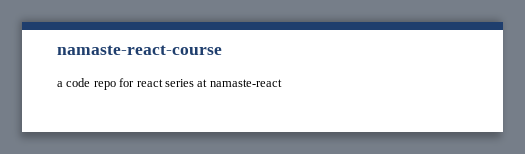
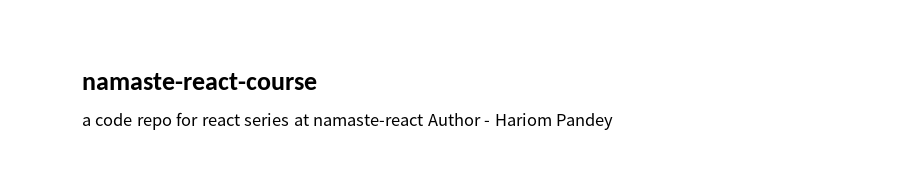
- a code repo for react series at namaste-react
+ a code repo for react series at namaste-react Author - Hariom Pandey

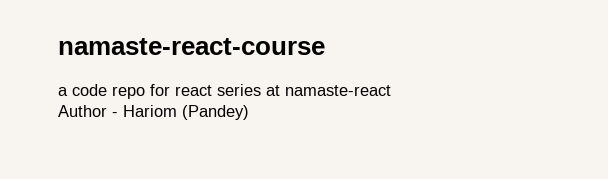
- a code repo for react series at namaste-react Author - Hariom Pandey
+ a code repo for react series at namaste-react
+ Author - Hariom (Pandey)

